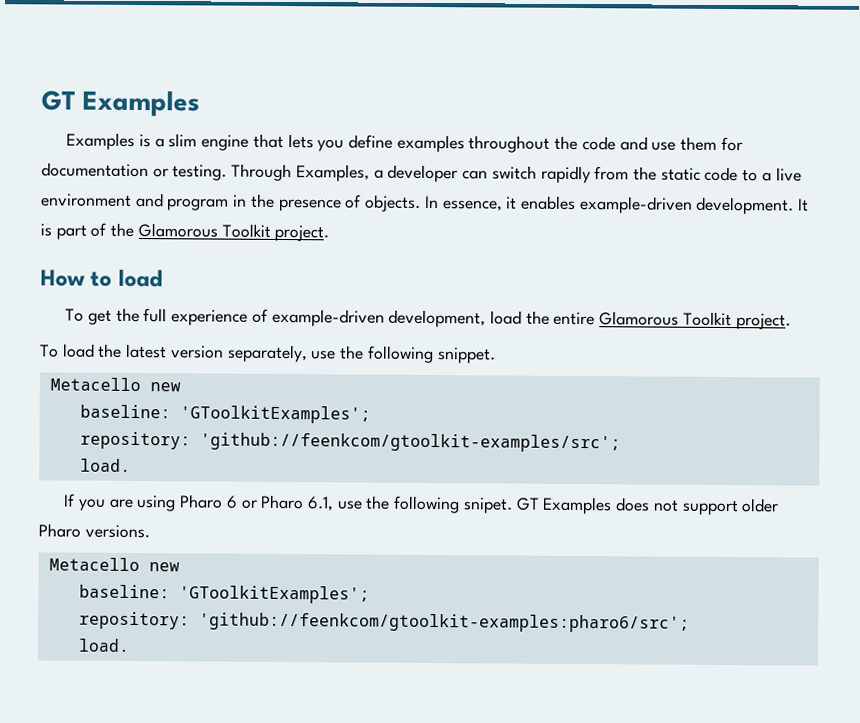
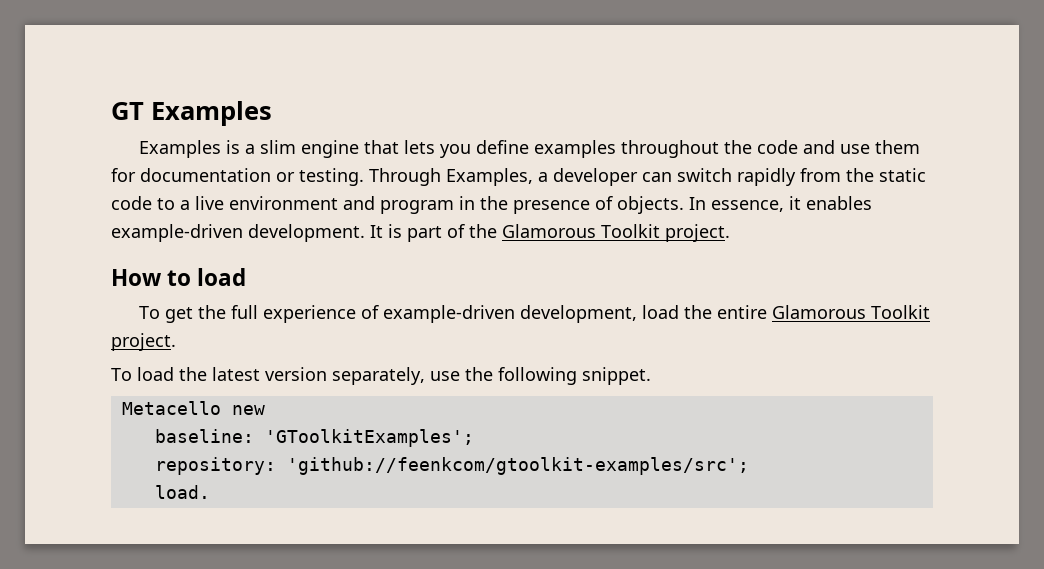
- If you are using Pharo 6 or Pharo 6.1, use the following snipet. GT Examples does not support older Pharo versions.
- Metacello new
- baseline: 'GToolkitExamples';
- repository: 'github://feenkcom/gtoolkit-examples:pharo6/src';
- load.

